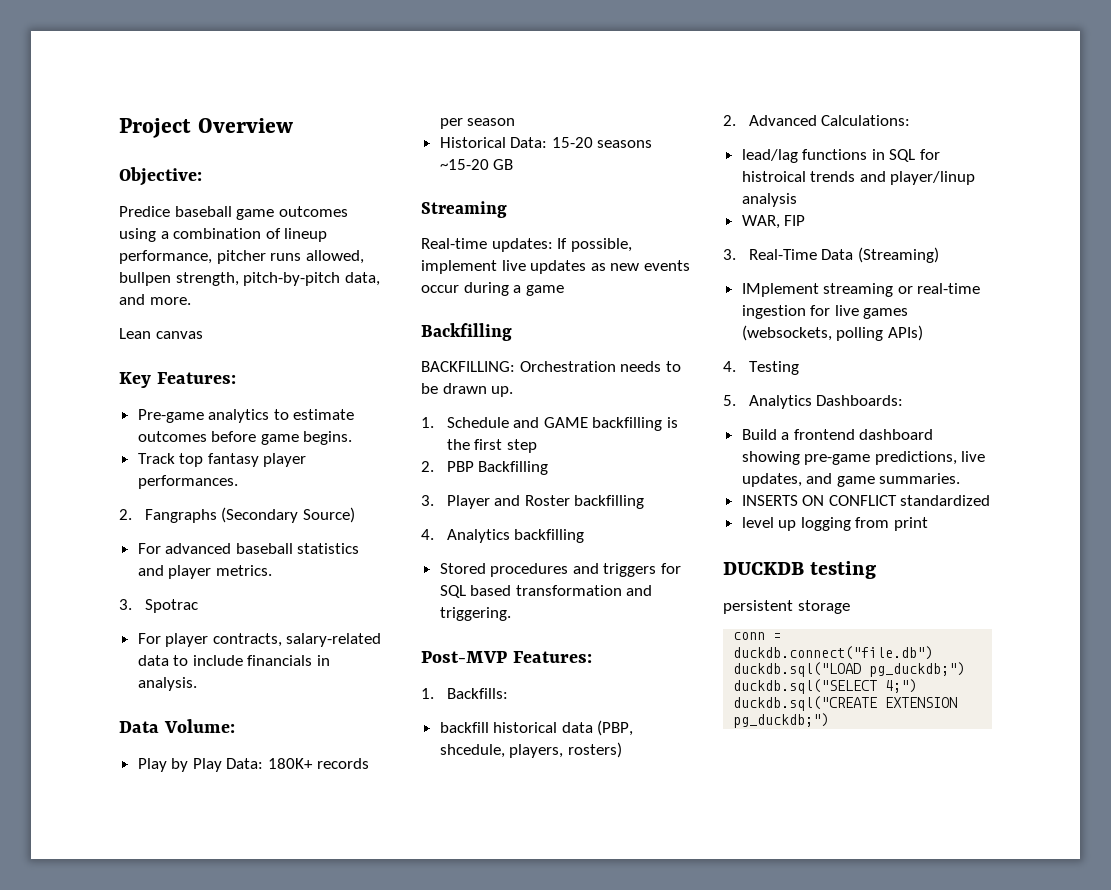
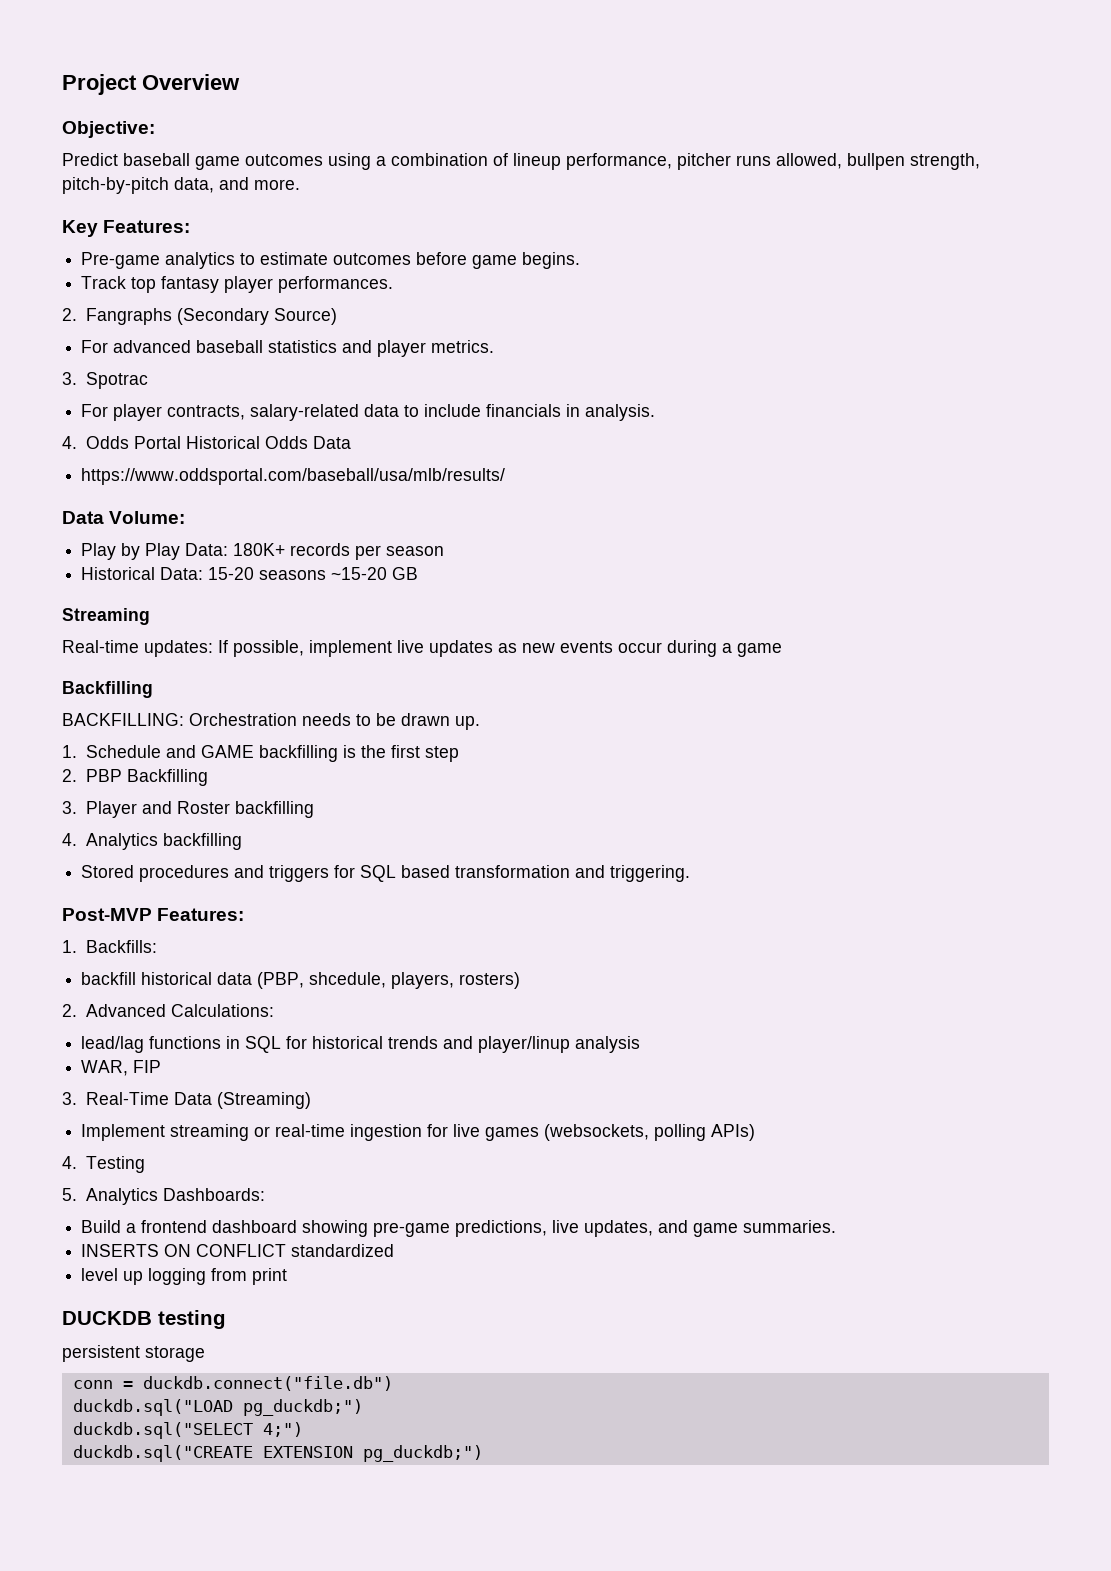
- Predice baseball game outcomes using a combination of lineup performance, pitcher runs allowed, bullpen strength, pitch-by-pitch data, and more.
+ Predict baseball game outcomes using a combination of lineup performance, pitcher runs allowed, bullpen strength, pitch-by-pitch data, and more.
- Lean canvas
+ 4. Odds Portal Historical Odds Data
+ https://www.oddsportal.com/baseball/usa/mlb/results/
- lead/lag functions in SQL for histroical trends and player/linup analysis
+ lead/lag functions in SQL for historical trends and player/linup analysis
- IMplement streaming or real-time ingestion for live games (websockets, polling APIs)
+ Implement streaming or real-time ingestion for live games (websockets, polling APIs)

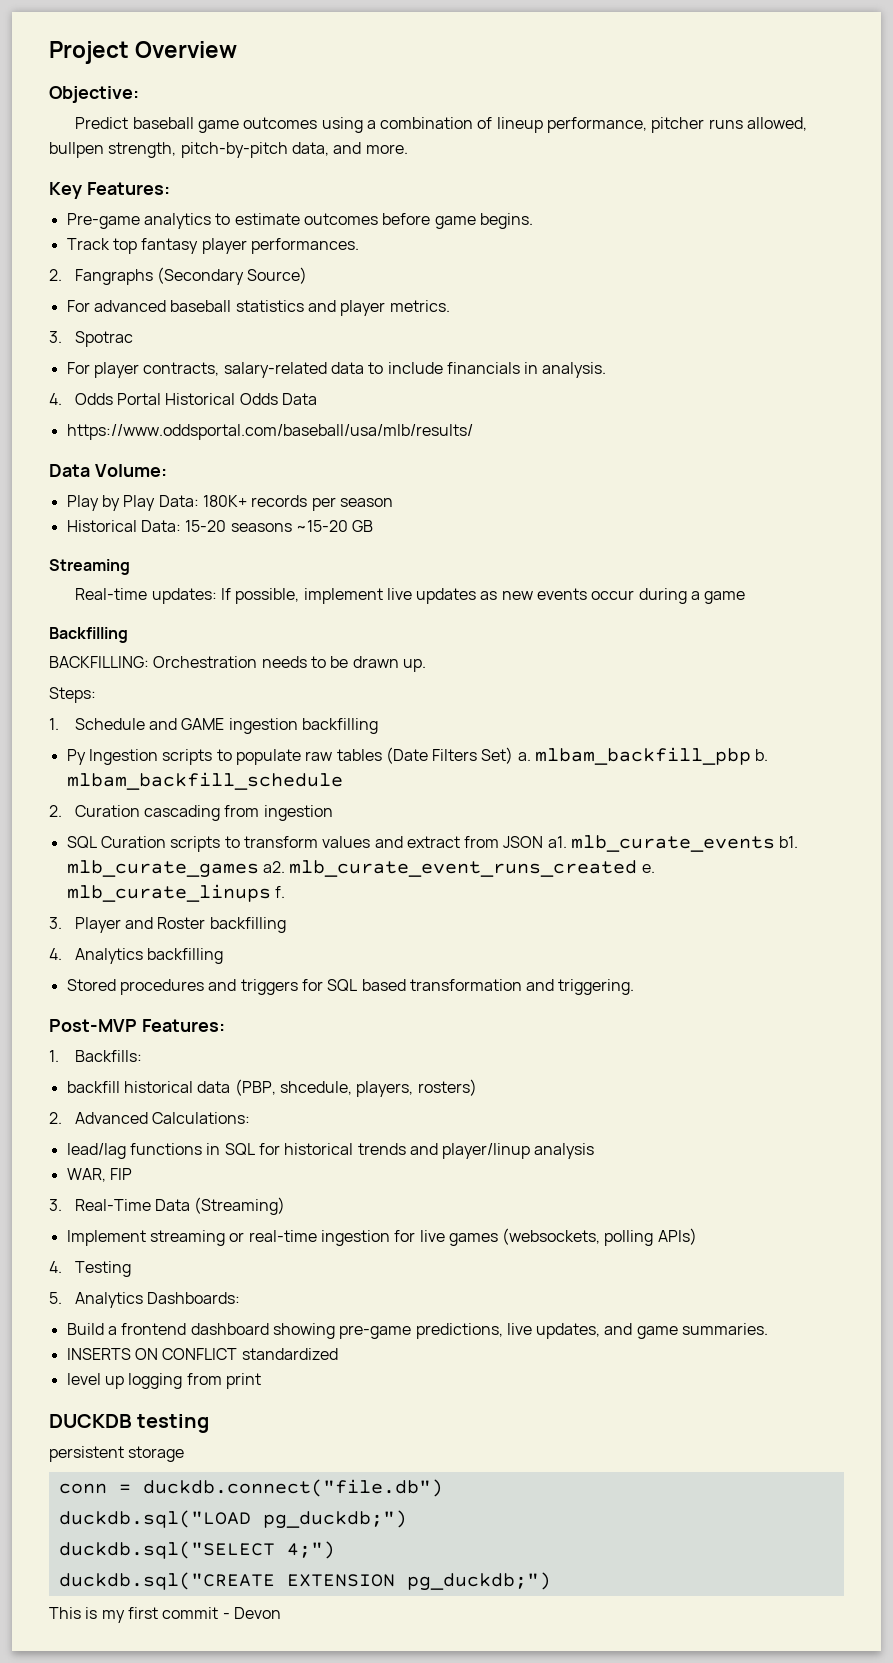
+ Steps:
- 1. Schedule and GAME backfilling is the first step
- 2. PBP Backfilling
+ 1. Schedule and GAME ingestion backfilling
+ Py Ingestion scripts to populate raw tables (Date Filters Set) a. mlbam_backfill_pbp b. mlbam_backfill_schedule
+ 2. Curation cascading from ingestion
+ SQL Curation scripts to transform values and extract from JSON a1. mlb_curate_events b1. mlb_curate_games a2. mlb_curate_event_runs_created e. mlb_curate_linups f.
+ This is my first commit - Devon

